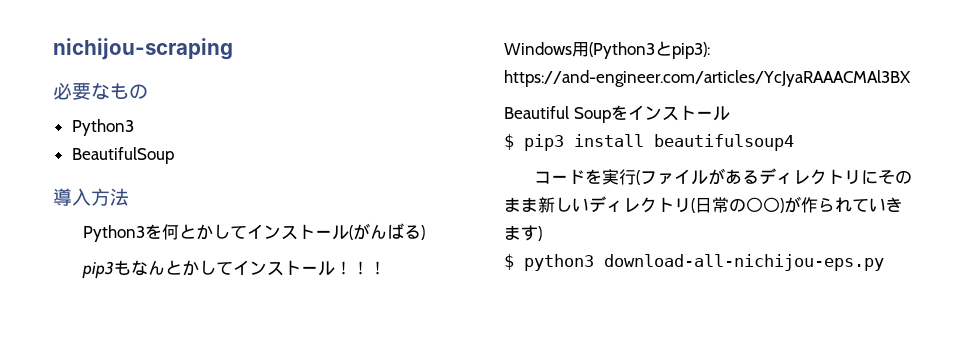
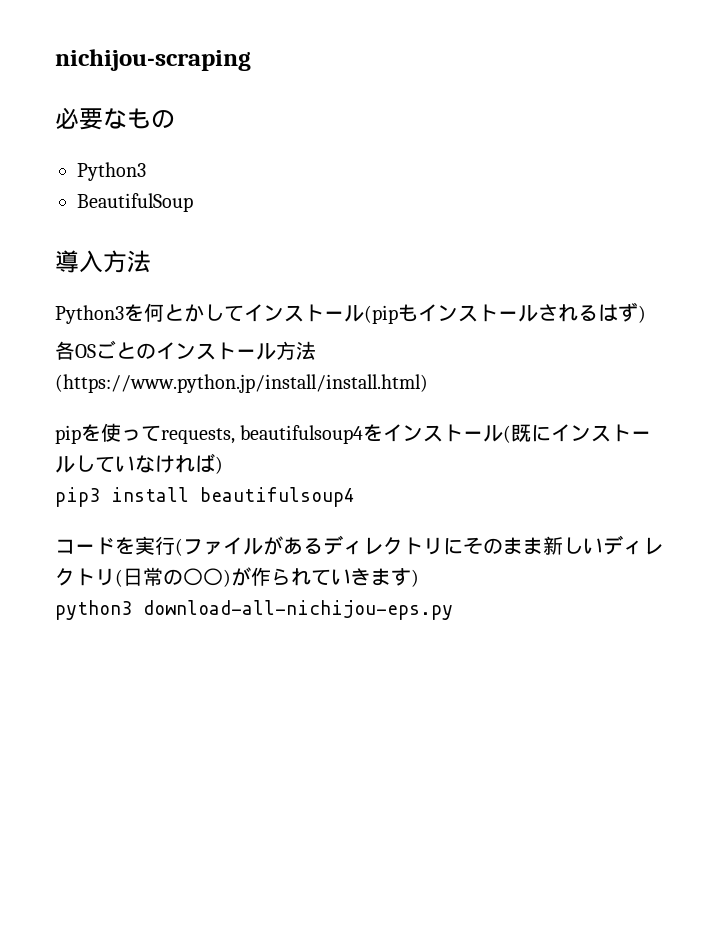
- Python3を何とかしてインストール(がんばる)
- pip3もなんとかしてインストール！！！
- Windows用(Python3とpip3): https://and-engineer.com/articles/YcJyaRAAACMAl3BX
- Beautiful Soupをインストール
- $ pip3 install beautifulsoup4
+ Python3を何とかしてインストール(pipもインストールされるはず)
+ 各OSごとのインストール方法(https://www.python.jp/install/install.html)
+ pipを使ってrequests, beautifulsoup4をインストール(既にインストールしていなければ)
+ pip3 install beautifulsoup4
- $ python3 download-all-nichijou-eps.py
+ python3 download-all-nichijou-eps.py

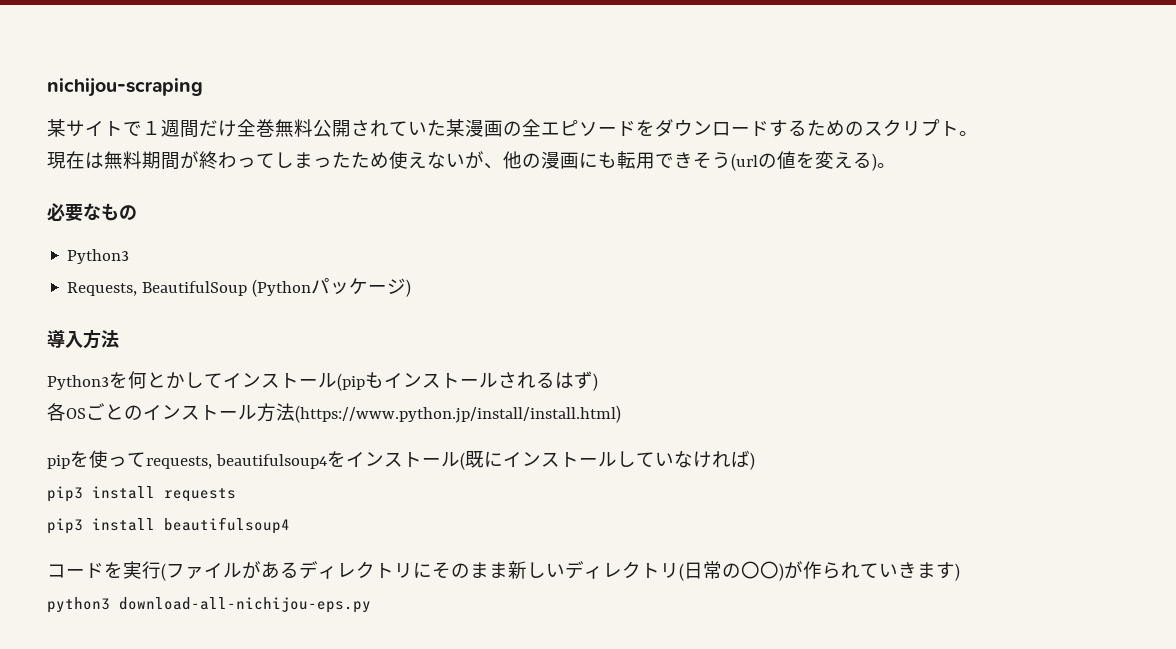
+ 某サイトで１週間だけ全巻無料公開されていた某漫画の全エピソードをダウンロードするためのスクリプト。
+ 現在は無料期間が終わってしまったため使えないが、他の漫画にも転用できそう(urlの値を変える)。
- BeautifulSoup
+ Requests, BeautifulSoup (Pythonパッケージ)
+ pip3 install requests

